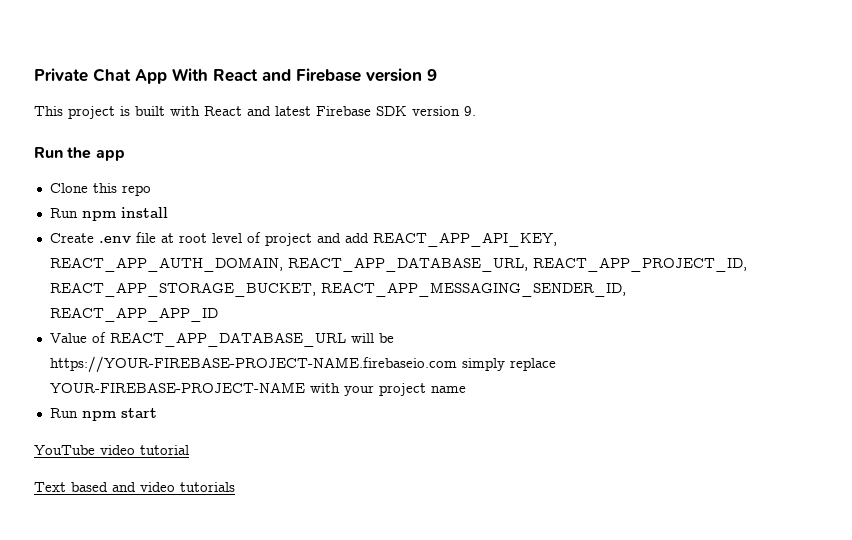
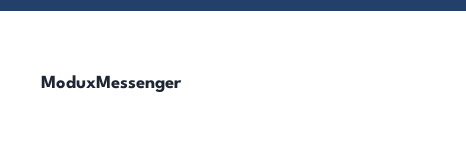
- Private Chat App With React and Firebase version 9
- This project is built with React and latest Firebase SDK version 9.
- Run the app
- Clone this repo
- Run npm install
- Create .env file at root level of project and add REACT_APP_API_KEY, REACT_APP_AUTH_DOMAIN, REACT_APP_DATABASE_URL, REACT_APP_PROJECT_ID, REACT_APP_STORAGE_BUCKET, REACT_APP_MESSAGING_SENDER_ID, REACT_APP_APP_ID
- Value of REACT_APP_DATABASE_URL will be https://YOUR-FIREBASE-PROJECT-NAME.firebaseio.com simply replace YOUR-FIREBASE-PROJECT-NAME with your project name
- Run npm start
- YouTube video tutorial
- Text based and video tutorials
+ ModuxMessenger

